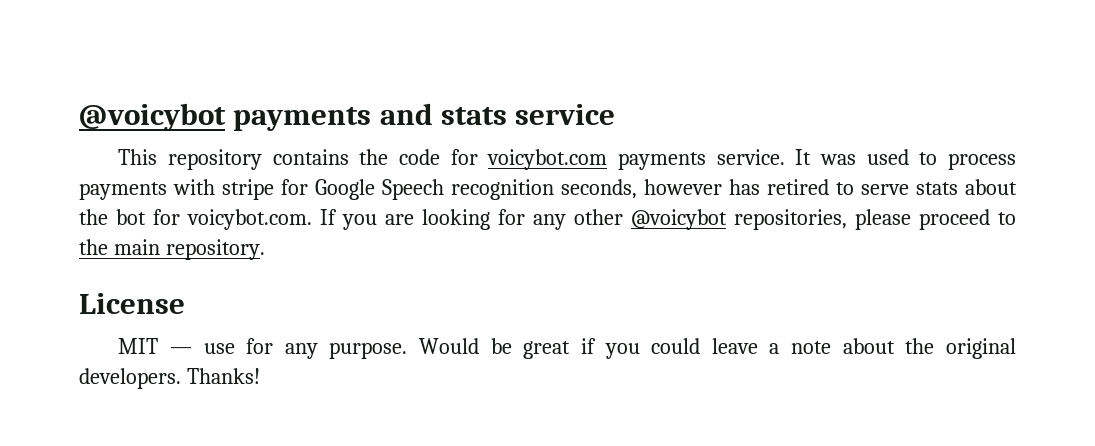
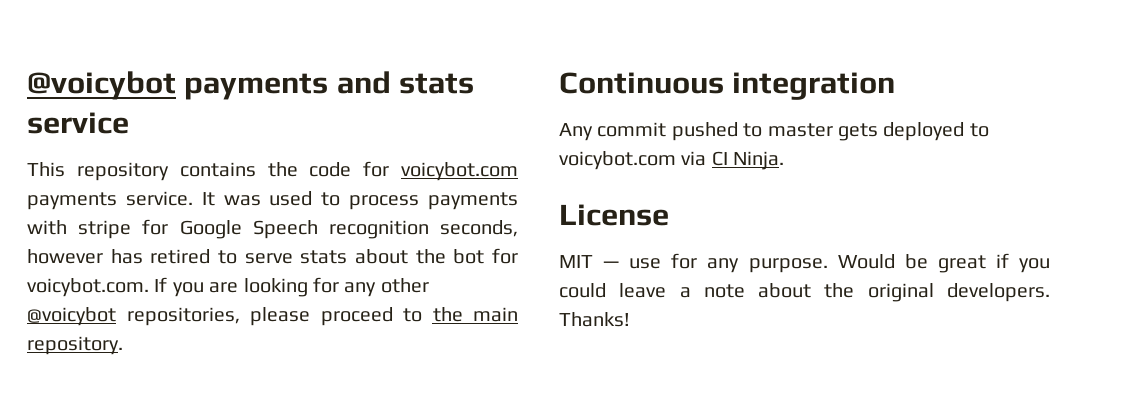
+ Continuous integration
+ Any commit pushed to master gets deployed to voicybot.com via CI Ninja.

